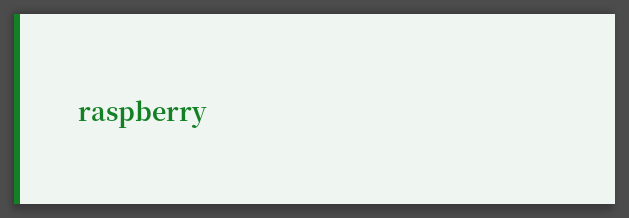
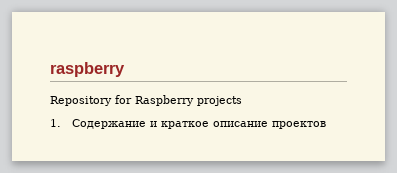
+ Repository for Raspberry projects
+ 1. Содержание и краткое описание проектов

